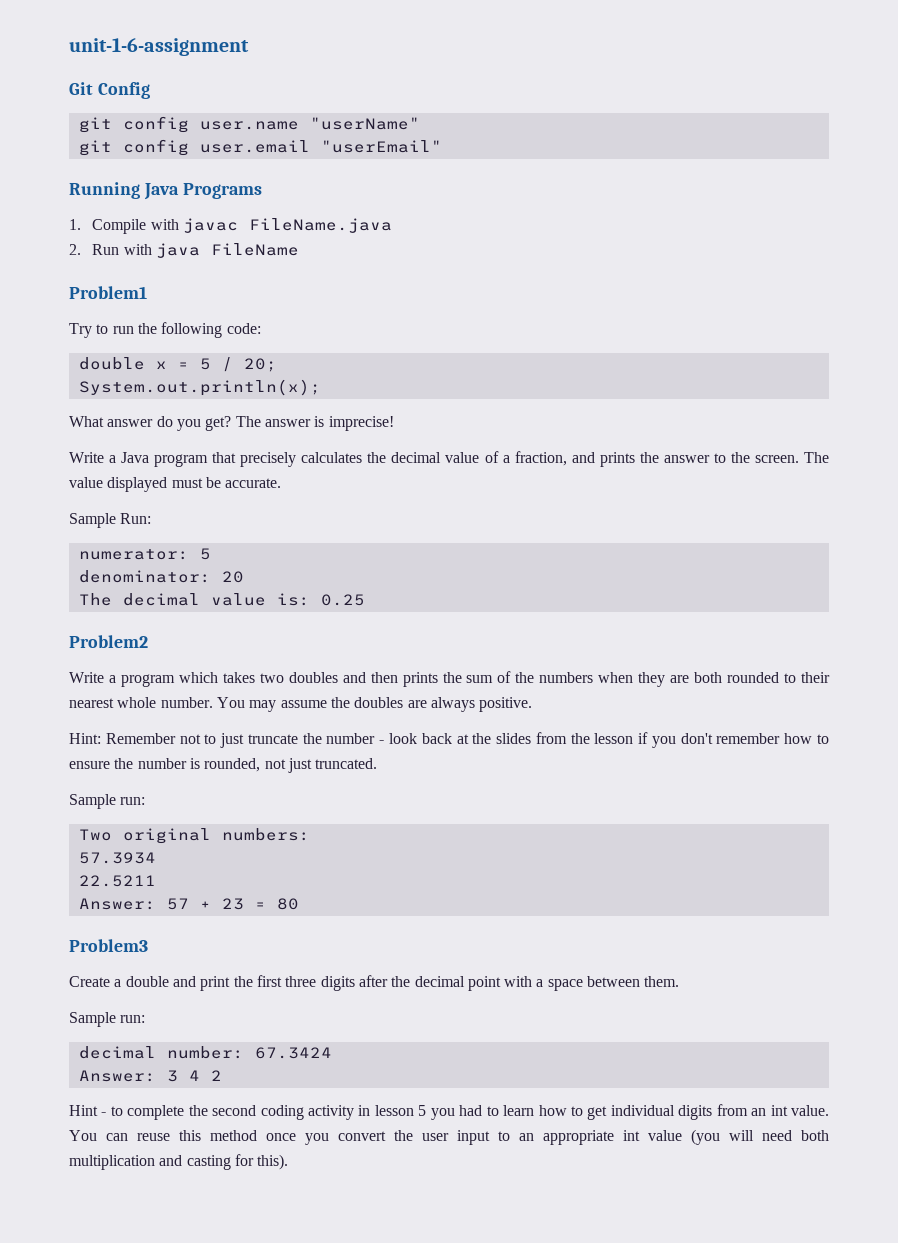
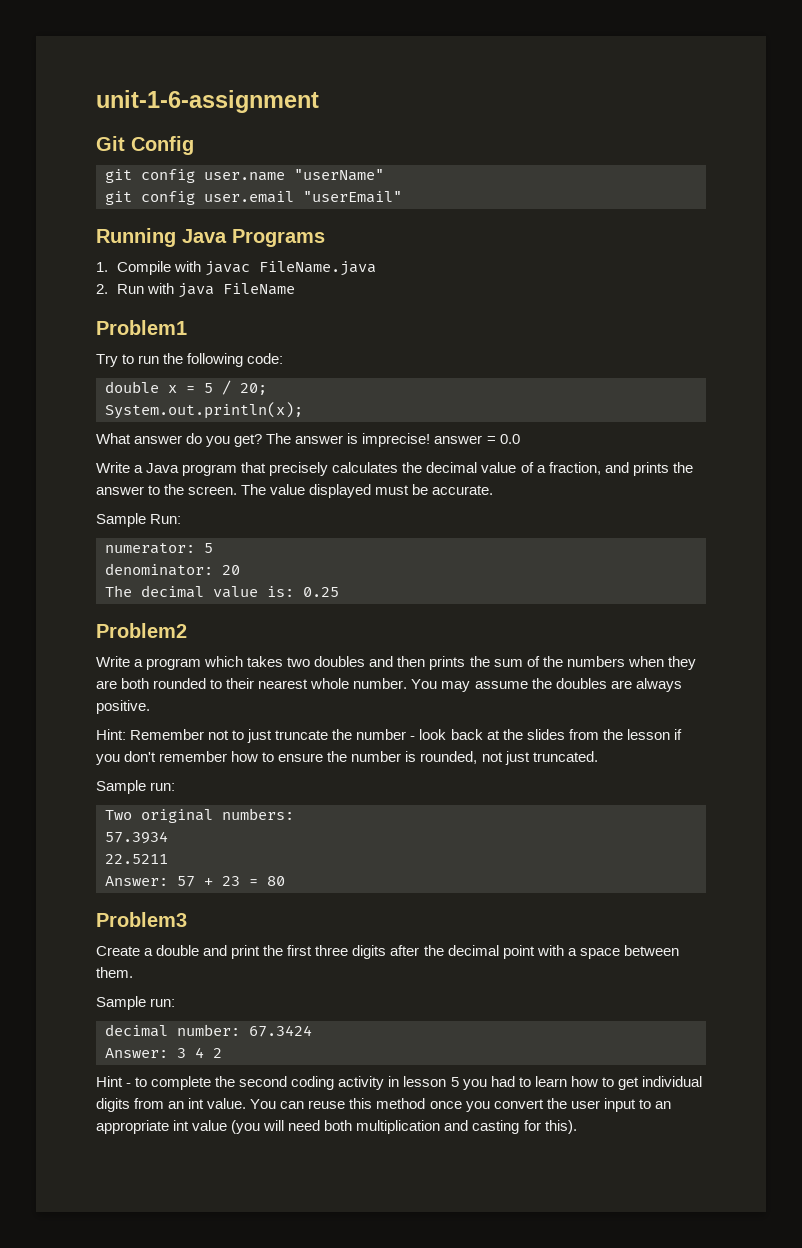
- The answer is imprecise!
+ The answer is imprecise! answer = 0.0

